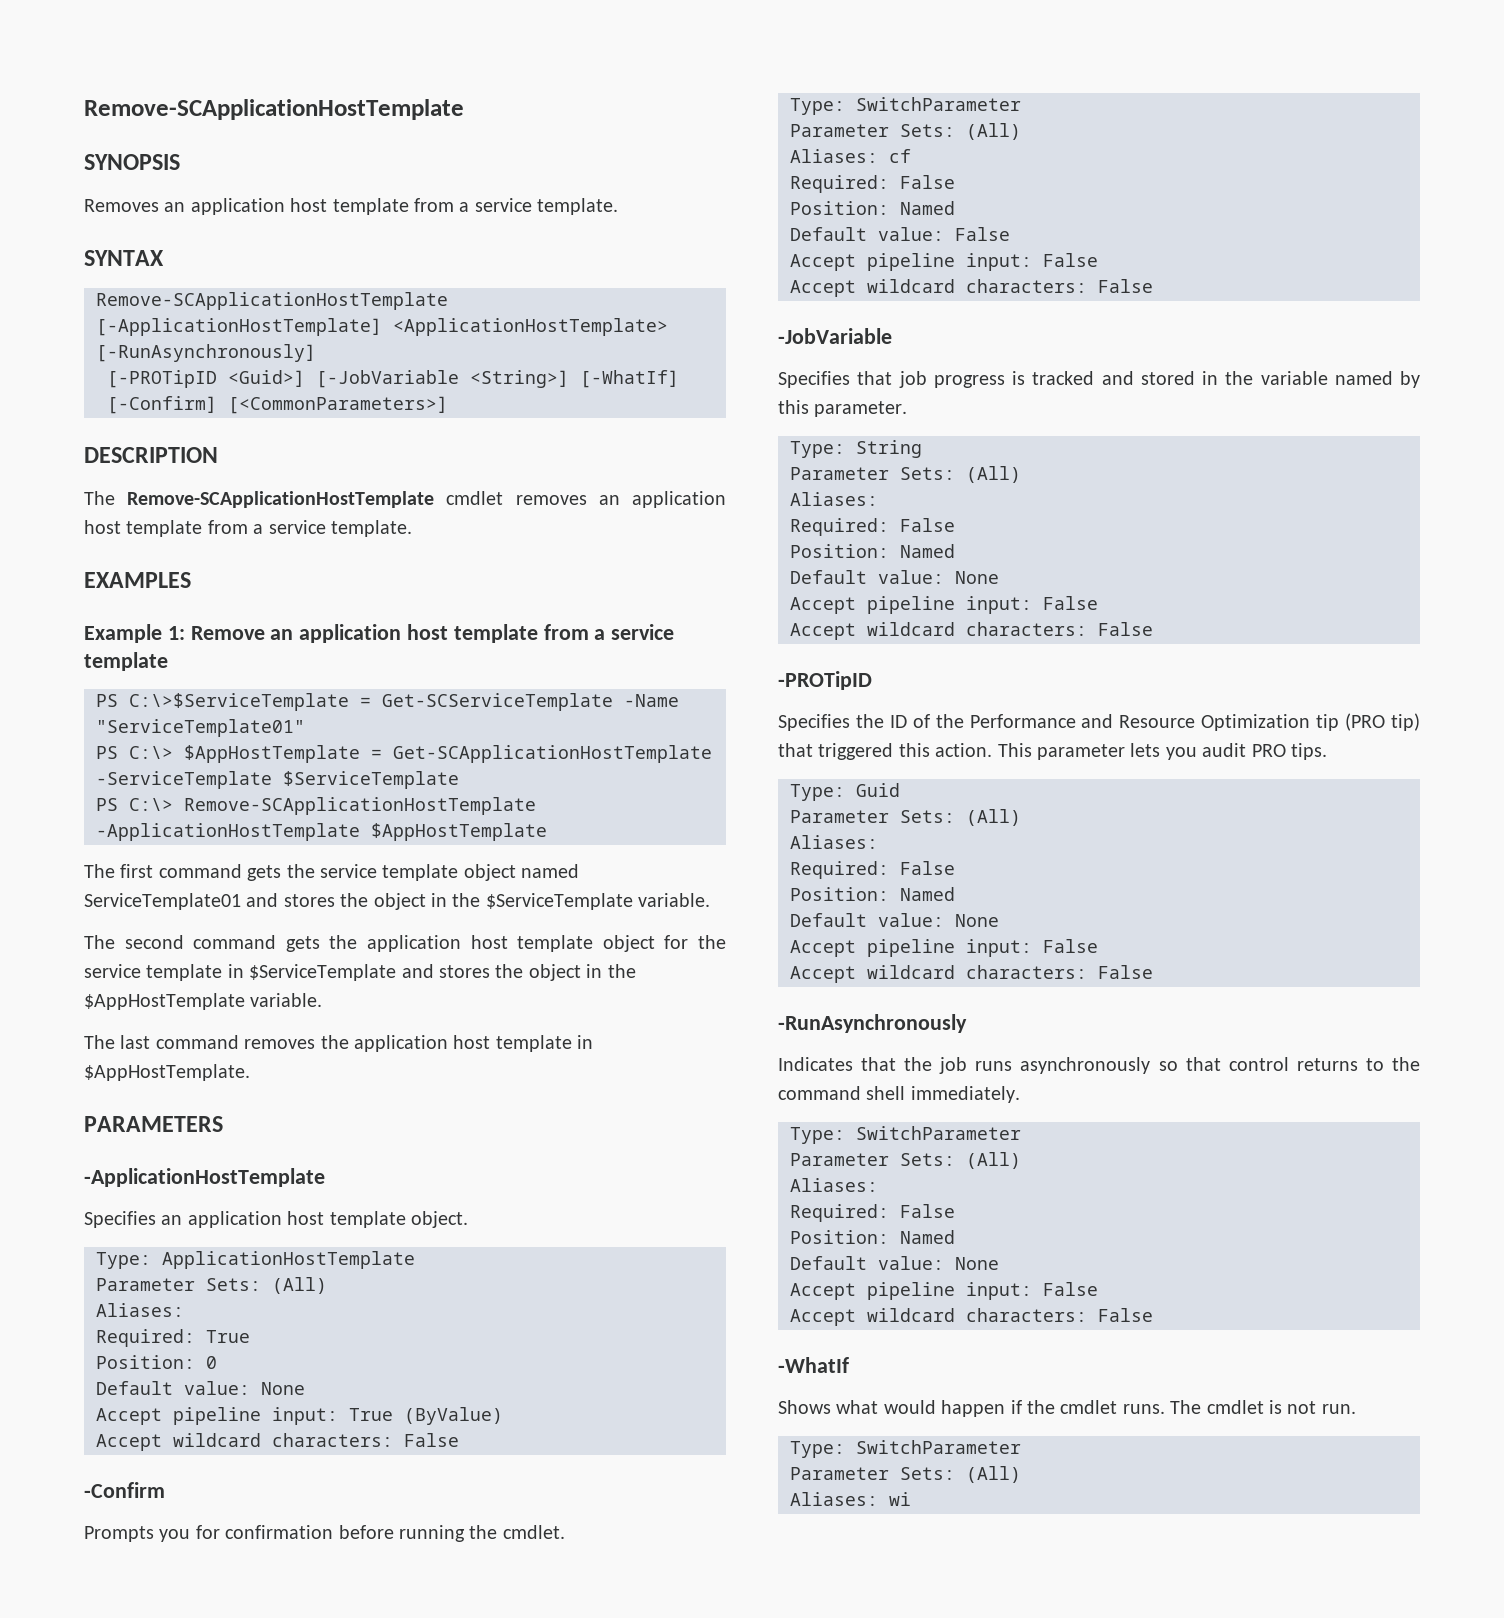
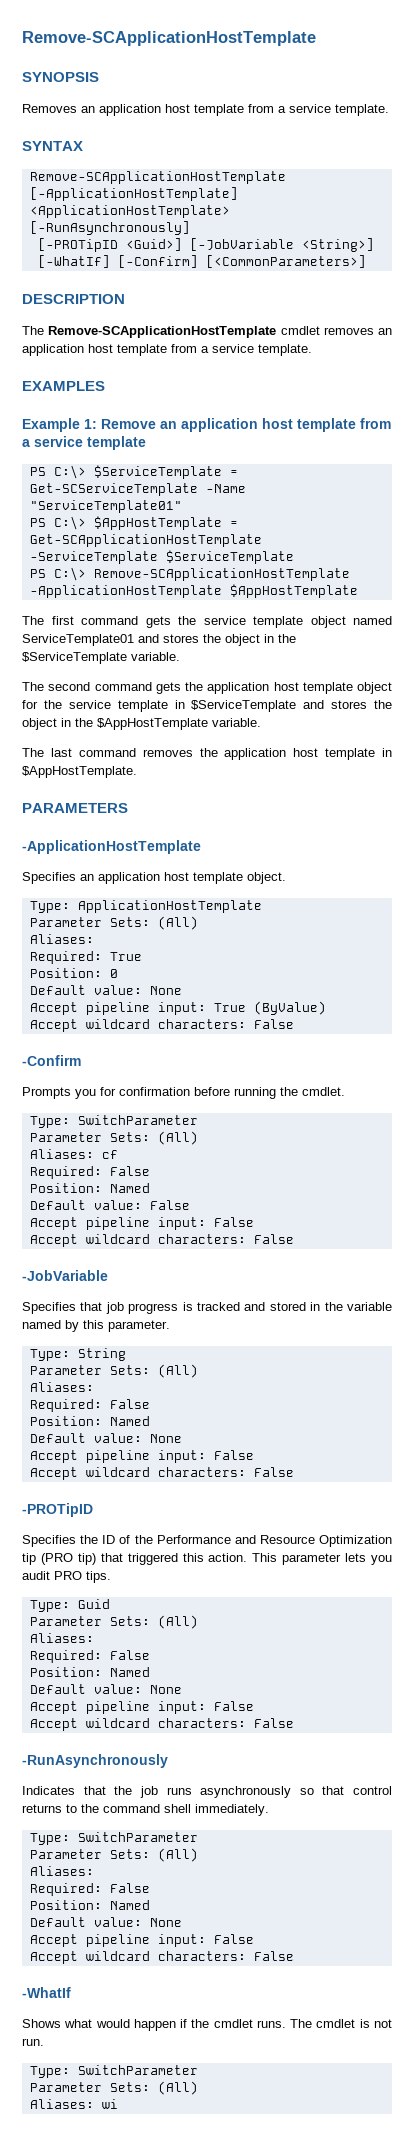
- PS C:\>$ServiceTemplate = Get-SCServiceTemplate -Name "ServiceTemplate01"
+ PS C:\> $ServiceTemplate = Get-SCServiceTemplate -Name "ServiceTemplate01"

